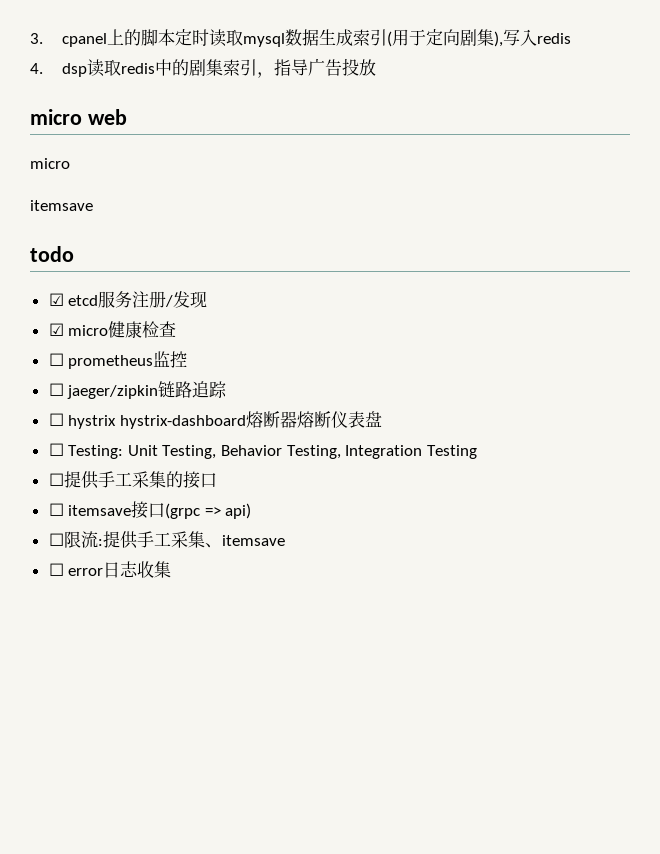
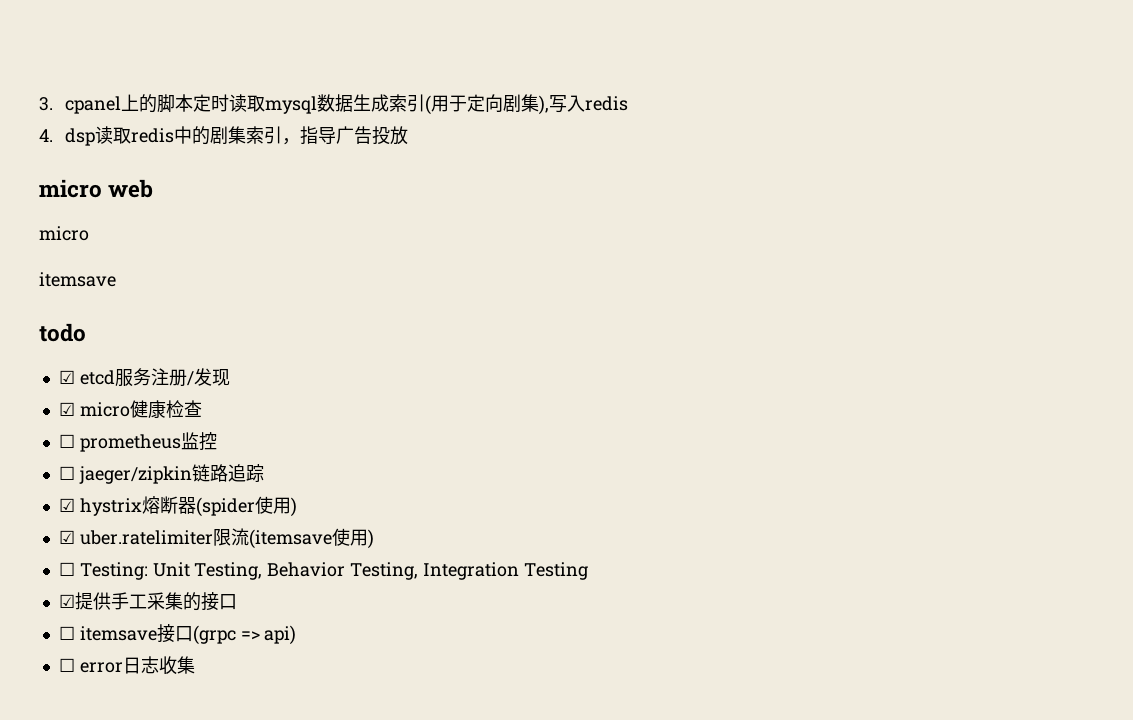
- ☐ hystrix hystrix-dashboard熔断器熔断仪表盘
+ ☑ hystrix熔断器(spider使用)
+ ☑ uber.ratelimiter限流(itemsave使用)
- ☐提供手工采集的接口
+ ☑提供手工采集的接口
- ☐限流:提供手工采集、itemsave

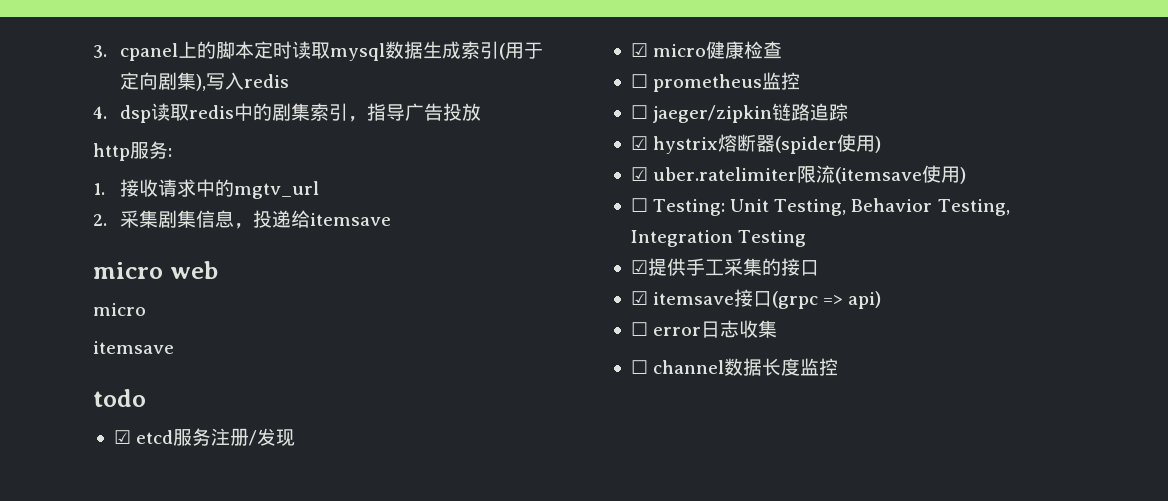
+ http服务:
+ 1.接收请求中的mgtv_url
+ 2.采集剧集信息，投递给itemsave
- ☐ itemsave接口(grpc => api)
+ ☑ itemsave接口(grpc => api)
+ ☐ channel数据长度监控

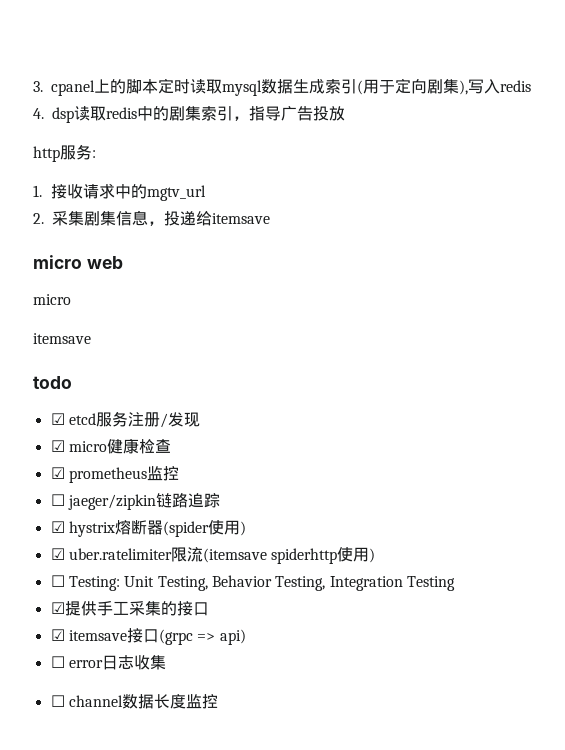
- ☐ prometheus监控
+ ☑ prometheus监控
- ☑ uber.ratelimiter限流(itemsave使用)
+ ☑ uber.ratelimiter限流(itemsave spiderhttp使用)

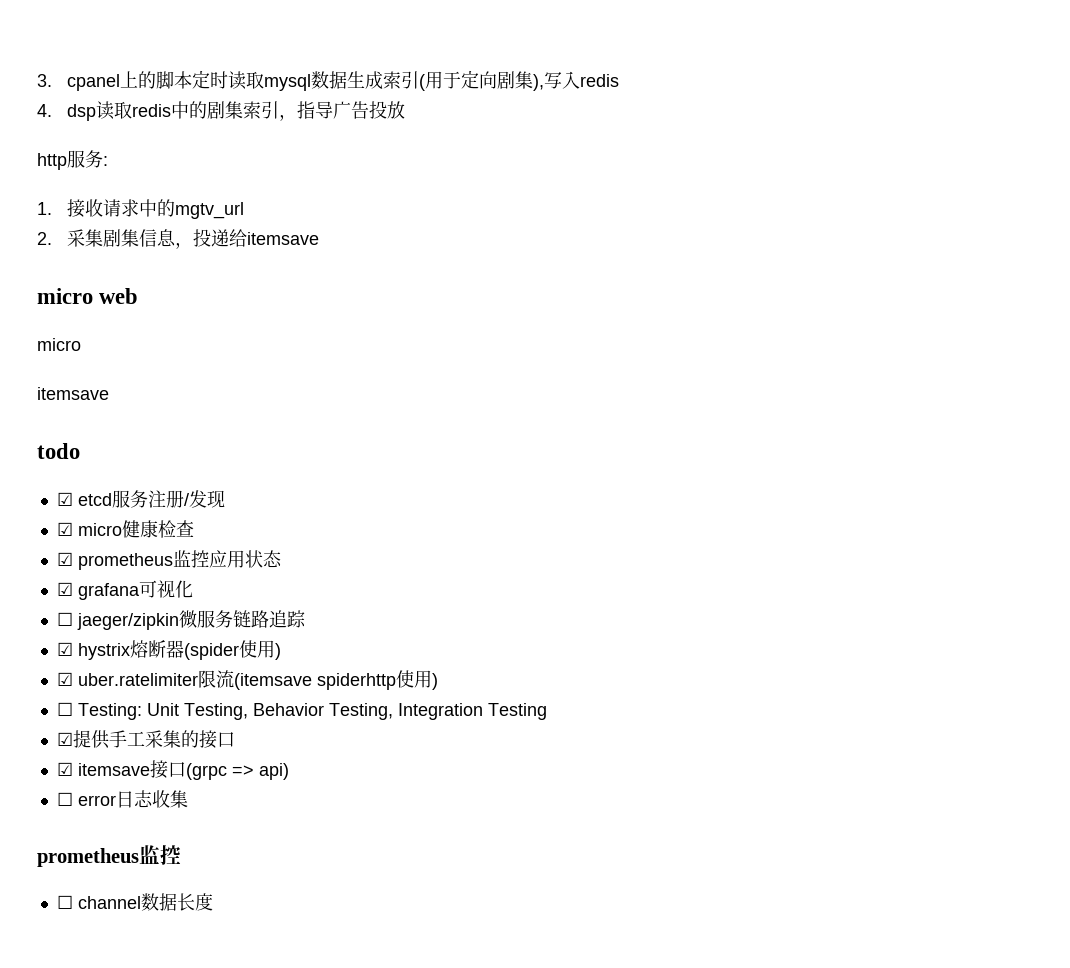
- ☑ prometheus监控
+ ☑ prometheus监控应用状态
+ ☑ grafana可视化
- ☐ jaeger/zipkin链路追踪
+ ☐ jaeger/zipkin微服务链路追踪
  ☐ error日志收集
+ prometheus监控
- ☐ channel数据长度监控
+ ☐ channel数据长度

